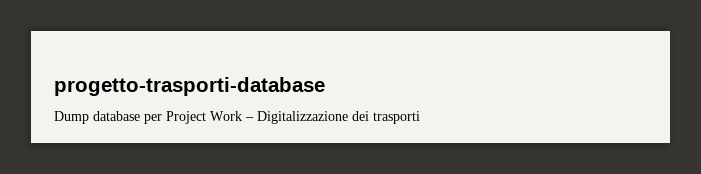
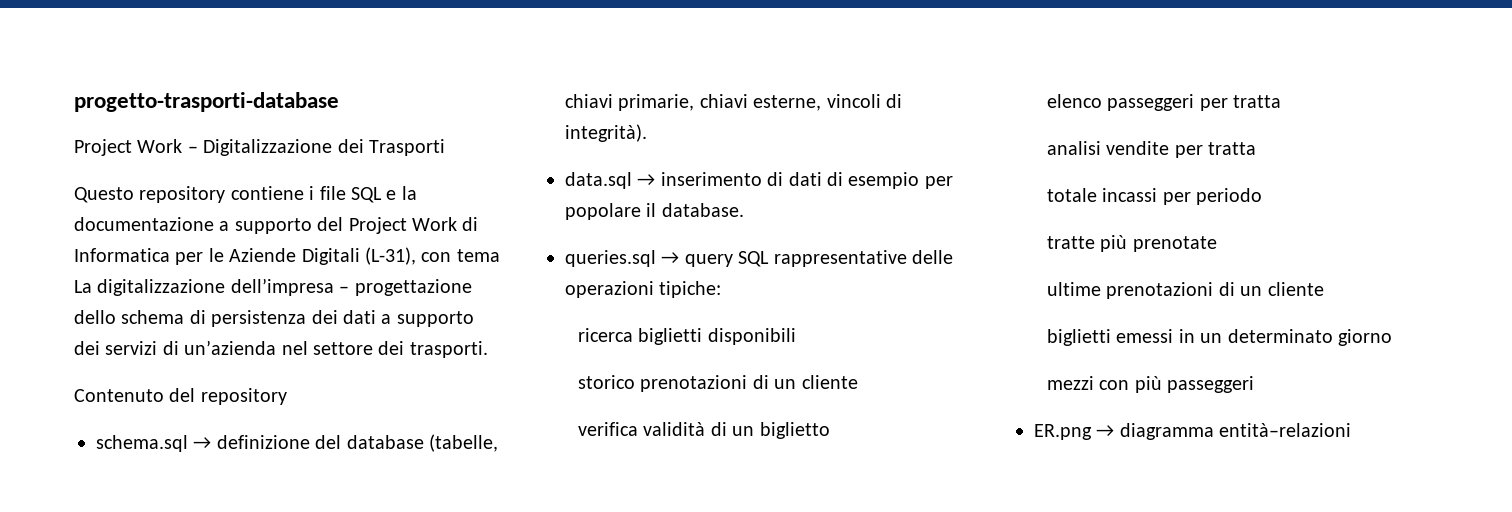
- Dump database per Project Work – Digitalizzazione dei trasporti
+ Project Work – Digitalizzazione dei Trasporti
+ Questo repository contiene i file SQL e la documentazione a supporto del Project Work di Informatica per le Aziende Digitali (L-31), con tema La digitalizzazione dell’impresa – progettazione dello schema di persistenza dei dati a supporto dei servizi di un’azienda nel settore dei trasporti.
+ Contenuto del repository
+ schema.sql → definizione del database (tabelle, chiavi primarie, chiavi esterne, vincoli di integrità).
+ data.sql → inserimento di dati di esempio per popolare il database.
+ queries.sql → query SQL rappresentative delle operazioni tipiche:
+ ricerca biglietti disponibili
+ storico prenotazioni di un cliente
+ verifica validità di un biglietto
+ elenco passeggeri per tratta
+ analisi vendite per tratta
+ totale incassi per periodo
+ tratte più prenotate
+ ultime prenotazioni di un cliente
+ biglietti emessi in un determinato giorno
+ mezzi con più passeggeri
+ ER.png → diagramma entità–relazioni

